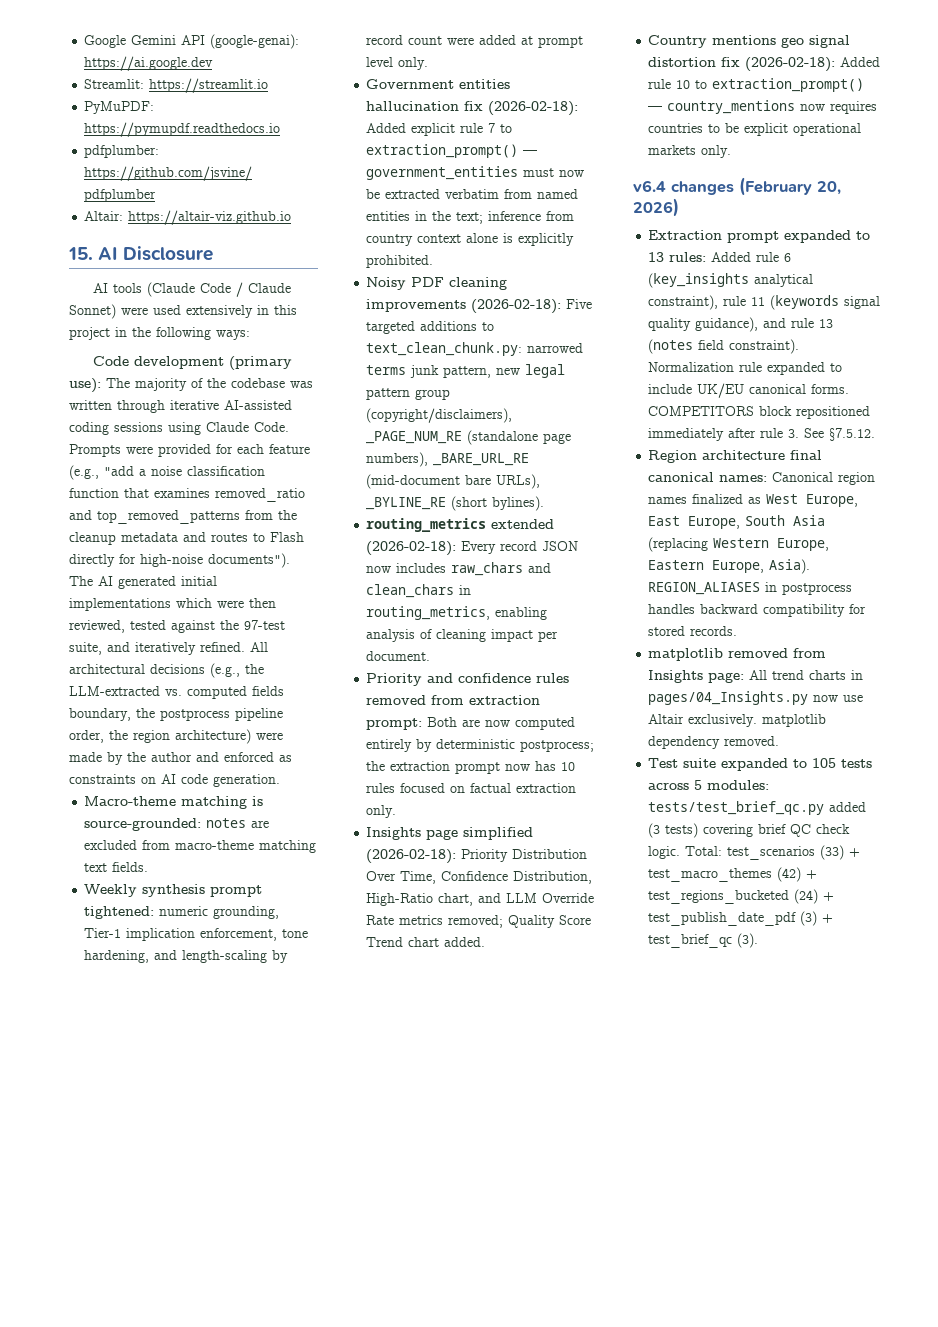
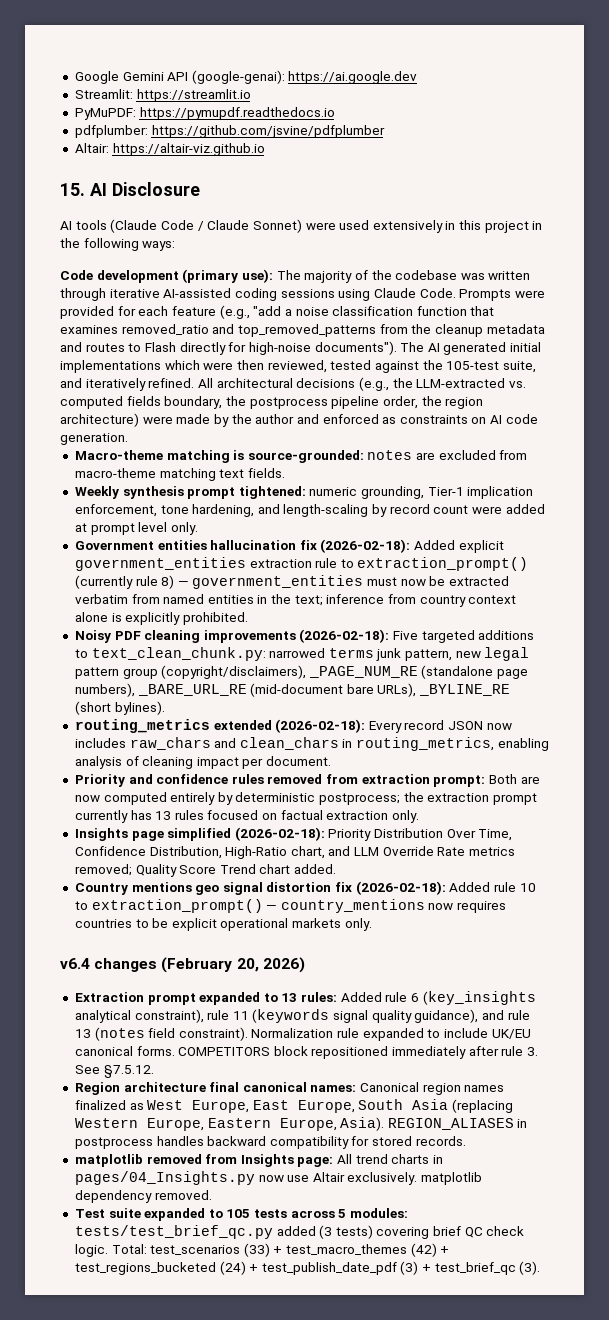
- The AI generated initial implementations which were then reviewed, tested against the 97-test suite, and iteratively refined.
+ The AI generated initial implementations which were then reviewed, tested against the 105-test suite, and iteratively refined.
- Government entities hallucination fix (2026-02-18): Added explicit rule 7 to extraction_prompt() — government_entities must now be extracted verbatim from named entities in the text; inference from country context alone is explicitly prohibited.
+ Government entities hallucination fix (2026-02-18): Added explicit government_entities extraction rule to extraction_prompt() (currently rule 8) — government_entities must now be extracted verbatim from named entities in the text; inference from country context alone is explicitly prohibited.
- Priority and confidence rules removed from extraction prompt: Both are now computed entirely by deterministic postprocess; the extraction prompt now has 10 rules focused on factual extraction only.
+ Priority and confidence rules removed from extraction prompt: Both are now computed entirely by deterministic postprocess; the extraction prompt currently has 13 rules focused on factual extraction only.

